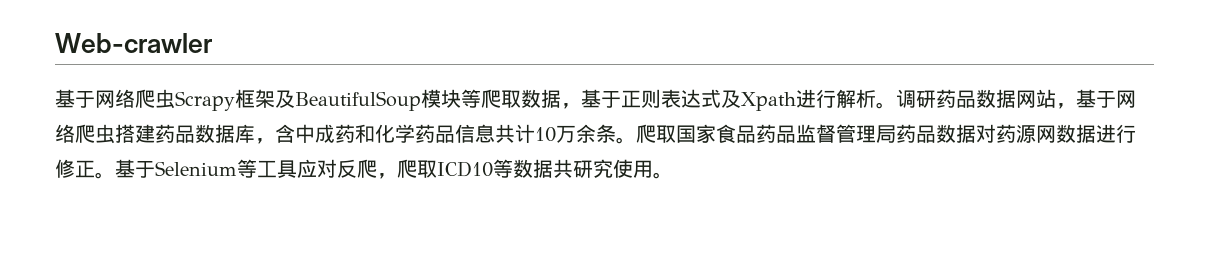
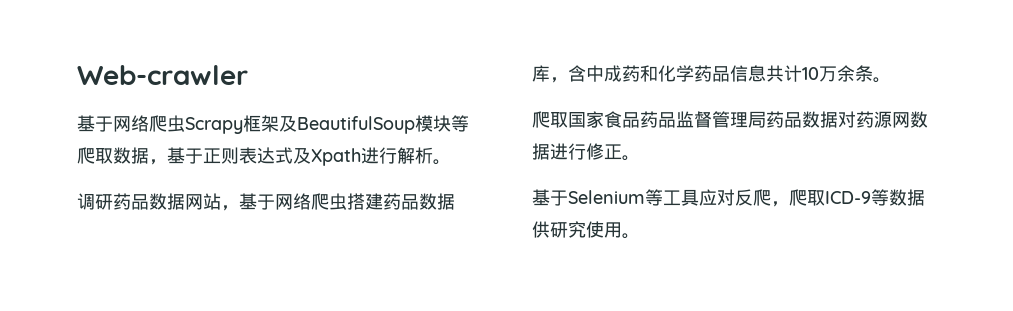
- 基于网络爬虫Scrapy框架及BeautifulSoup模块等爬取数据，基于正则表达式及Xpath进行解析。调研药品数据网站，基于网络爬虫搭建药品数据库，含中成药和化学药品信息共计10万余条。爬取国家食品药品监督管理局药品数据对药源网数据进行修正。基于Selenium等工具应对反爬，爬取ICD10等数据共研究使用。
+ 基于网络爬虫Scrapy框架及BeautifulSoup模块等爬取数据，基于正则表达式及Xpath进行解析。
+ 调研药品数据网站，基于网络爬虫搭建药品数据库，含中成药和化学药品信息共计10万余条。
+ 爬取国家食品药品监督管理局药品数据对药源网数据进行修正。
+ 基于Selenium等工具应对反爬，爬取ICD-9等数据供研究使用。

